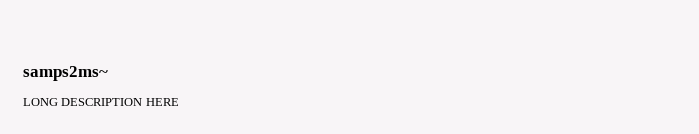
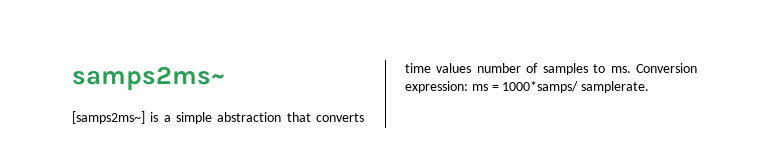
- LONG DESCRIPTION HERE
+ [samps2ms~] is a simple abstraction that converts time values number of samples to ms. Conversion expression: ms = 1000*samps/ samplerate.

